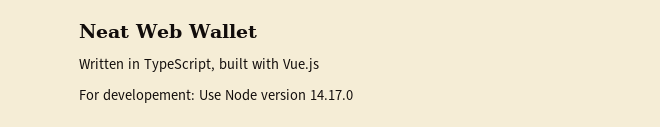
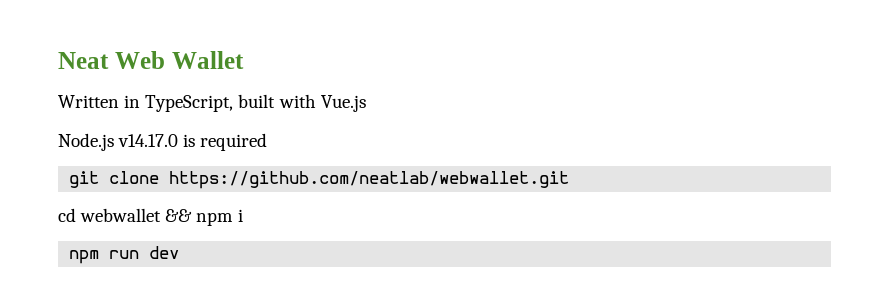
- For developement: Use Node version 14.17.0
+ Node.js v14.17.0 is required
+ git clone https://github.com/neatlab/webwallet.git
+ cd webwallet && npm i
+ npm run dev

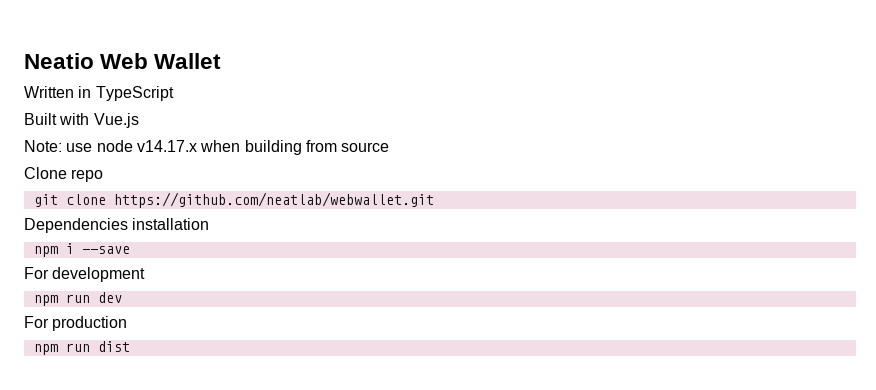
- Neat Web Wallet
+ Neatio Web Wallet
- Written in TypeScript, built with Vue.js
+ Written in TypeScript
+ Built with Vue.js
- Node.js v14.17.0 is required
+ Note: use node v14.17.x when building from source
+ Clone repo
- cd webwallet && npm i
+ Dependencies installation
+ npm i --save
+ For development
+ For production
+ npm run dist

